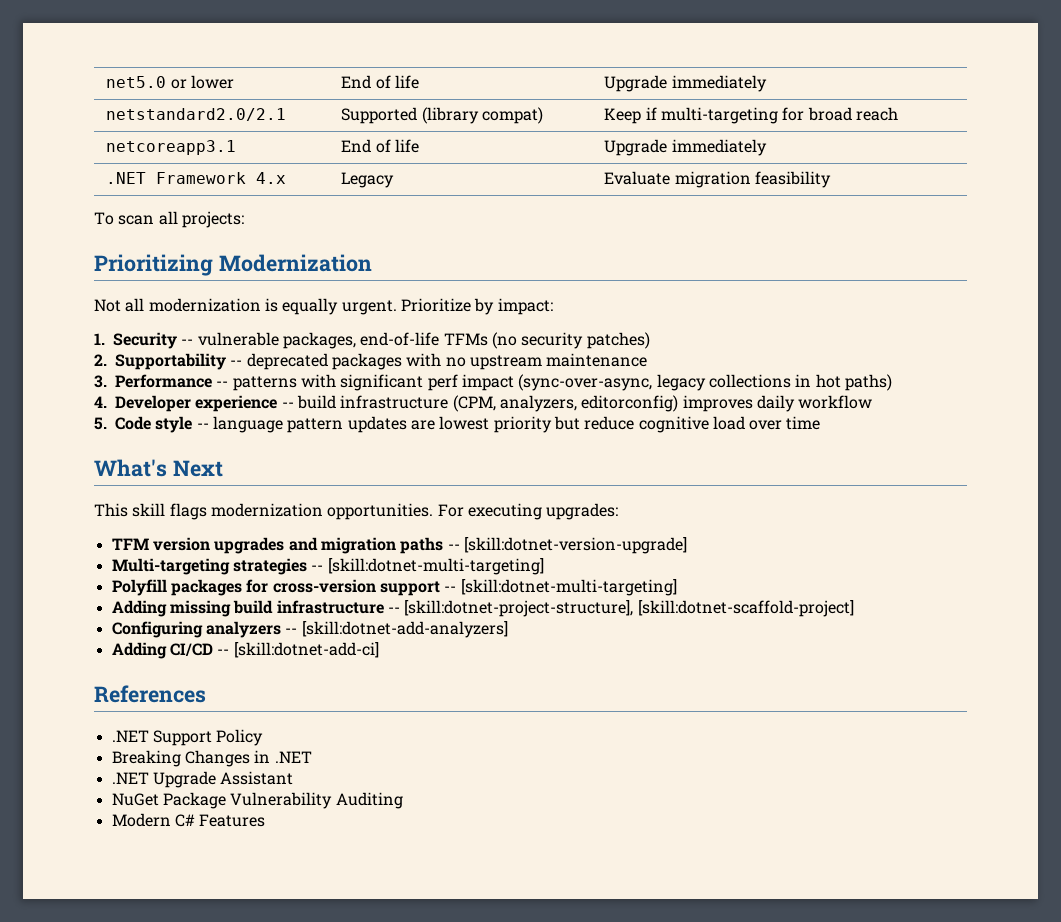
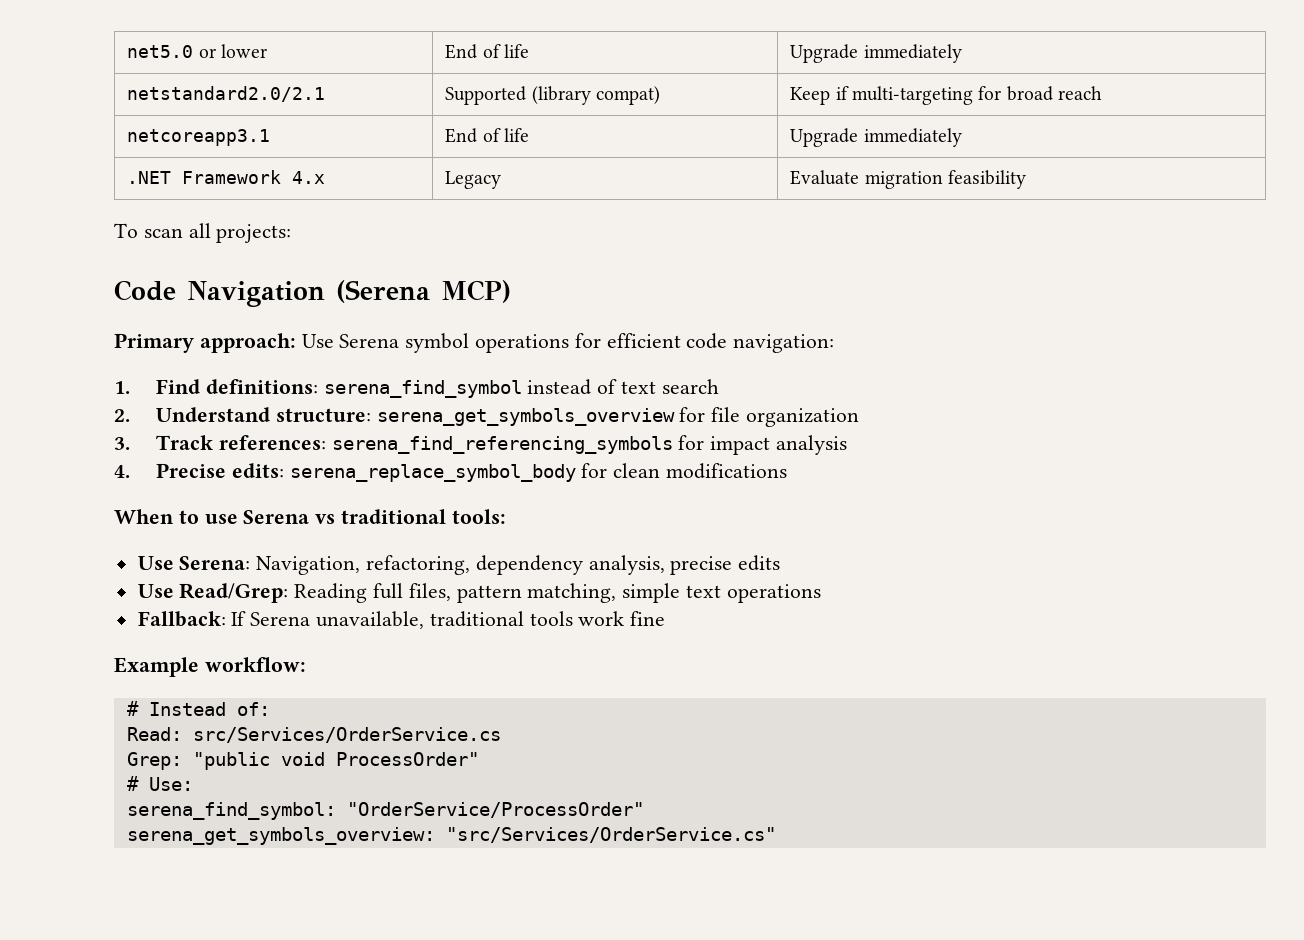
- Prioritizing Modernization
- Not all modernization is equally urgent. Prioritize by impact:
- 1. Security -- vulnerable packages, end-of-life TFMs (no security patches)
- 2. Supportability -- deprecated packages with no upstream maintenance
- 3. Performance -- patterns with significant perf impact (sync-over-async, legacy collections in hot paths)
- 4. Developer experience -- build infrastructure (CPM, analyzers, editorconfig) improves daily workflow
- 5. Code style -- language pattern updates are lowest priority but reduce cognitive load over time
- What's Next
- This skill flags modernization opportunities. For executing upgrades:
- TFM version upgrades and migration paths -- [skill:dotnet-version-upgrade]
- Multi-targeting strategies -- [skill:dotnet-multi-targeting]
- Polyfill packages for cross-version support -- [skill:dotnet-multi-targeting]
- Adding missing build infrastructure -- [skill:dotnet-project-structure], [skill:dotnet-scaffold-project]
- Configuring analyzers -- [skill:dotnet-add-analyzers]
- Adding CI/CD -- [skill:dotnet-add-ci]
- References
- .NET Support Policy
- Breaking Changes in .NET
- .NET Upgrade Assistant
- NuGet Package Vulnerability Auditing
- Modern C# Features
+ Code Navigation (Serena MCP)
+ Primary approach: Use Serena symbol operations for efficient code navigation:
+ 1. Find definitions: serena_find_symbol instead of text search
+ 2. Understand structure: serena_get_symbols_overview for file organization
+ 3. Track references: serena_find_referencing_symbols for impact analysis
+ 4. Precise edits: serena_replace_symbol_body for clean modifications
+ When to use Serena vs traditional tools:
+ Use Serena: Navigation, refactoring, dependency analysis, precise edits
+ Use Read/Grep: Reading full files, pattern matching, simple text operations
+ Fallback: If Serena unavailable, traditional tools work fine
+ Example workflow:
+ # Instead of:
+ Read: src/Services/OrderService.cs
+ Grep: "public void ProcessOrder"
+ # Use:
+ serena_find_symbol: "OrderService/ProcessOrder"
+ serena_get_symbols_overview: "src/Services/OrderService.cs"

